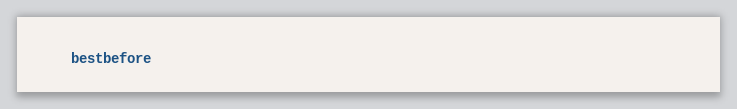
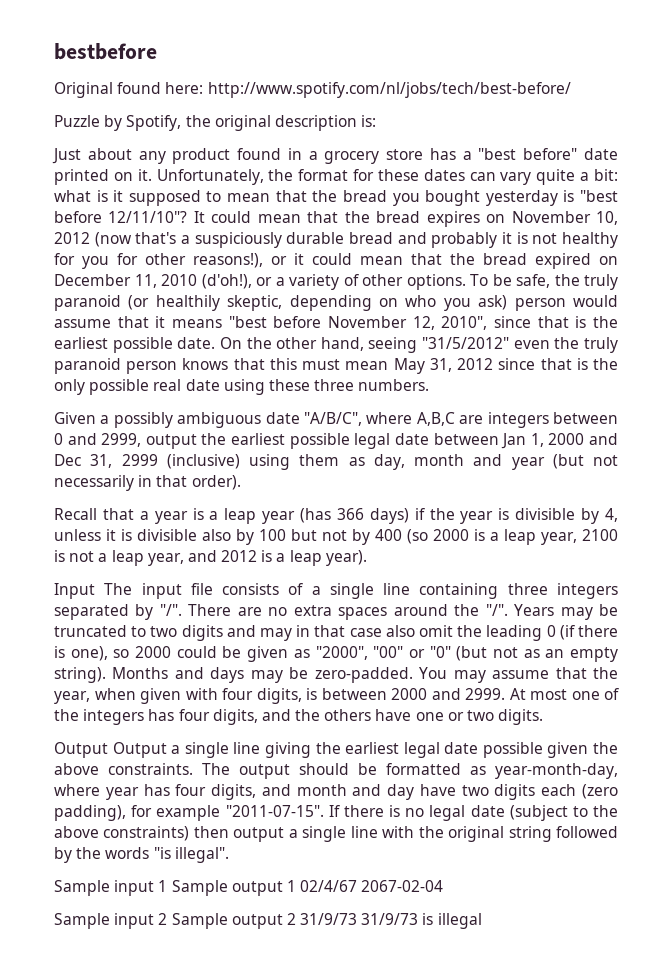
+ Original found here: http://www.spotify.com/nl/jobs/tech/best-before/
+ Puzzle by Spotify, the original description is:
+ Just about any product found in a grocery store has a "best before" date printed on it. Unfortunately, the format for these dates can vary quite a bit: what is it supposed to mean that the bread you bought yesterday is "best before 12/11/10"? It could mean that the bread expires on November 10, 2012 (now that's a suspiciously durable bread and probably it is not healthy for you for other reasons!), or it could mean that the bread expired on December 11, 2010 (d'oh!), or a variety of other options. To be safe, the truly paranoid (or healthily skeptic, depending on who you ask) person would assume that it means "best before November 12, 2010", since that is the earliest possible date. On the other hand, seeing "31/5/2012" even the truly paranoid person knows that this must mean May 31, 2012 since that is the only possible real date using these three numbers.
+ Given a possibly ambiguous date "A/B/C", where A,B,C are integers between 0 and 2999, output the earliest possible legal date between Jan 1, 2000 and Dec 31, 2999 (inclusive) using them as day, month and year (but not necessarily in that order).
+ Recall that a year is a leap year (has 366 days) if the year is divisible by 4, unless it is divisible also by 100 but not by 400 (so 2000 is a leap year, 2100 is not a leap year, and 2012 is a leap year).
+ Input The input file consists of a single line containing three integers separated by "/". There are no extra spaces around the "/". Years may be truncated to two digits and may in that case also omit the leading 0 (if there is one), so 2000 could be given as "2000", "00" or "0" (but not as an empty string). Months and days may be zero-padded. You may assume that the year, when given with four digits, is between 2000 and 2999. At most one of the integers has four digits, and the others have one or two digits.
+ Output Output a single line giving the earliest legal date possible given the above constraints. The output should be formatted as year-month-day, where year has four digits, and month and day have two digits each (zero padding), for example "2011-07-15". If there is no legal date (subject to the above constraints) then output a single line with the original string followed by the words "is illegal".
+ Sample input 1 Sample output 1 02/4/67 2067-02-04
+ Sample input 2 Sample output 2 31/9/73 31/9/73 is illegal

